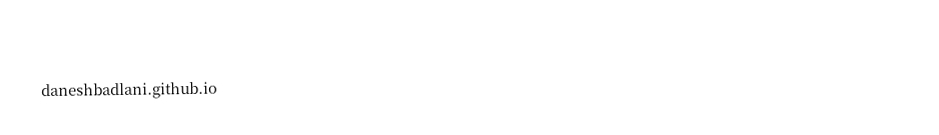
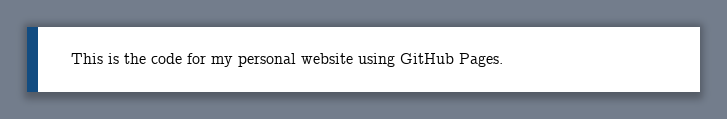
- daneshbadlani.github.io
+ This is the code for my personal website using GitHub Pages.

